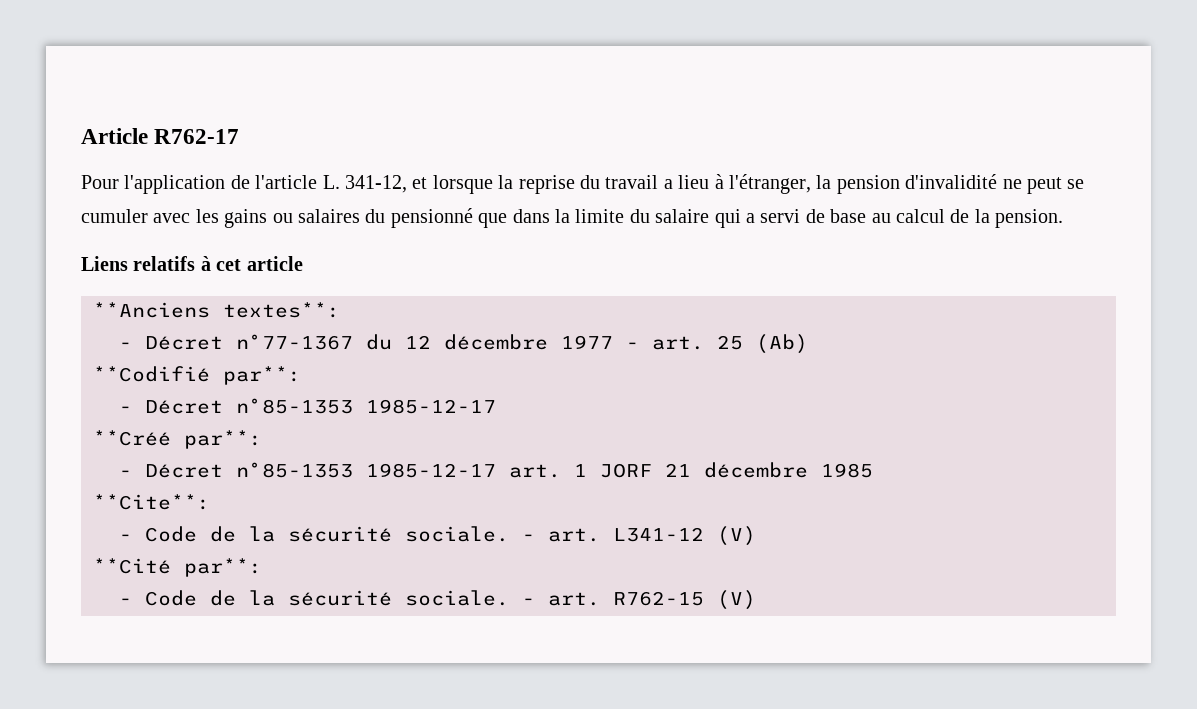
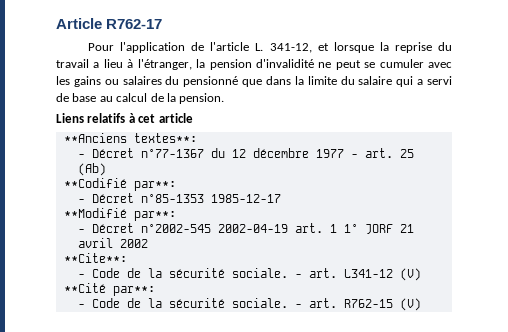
- **Créé par**:
- - Décret n°85-1353 1985-12-17 art. 1 JORF 21 décembre 1985
+ **Modifié par**:
+ - Décret n°2002-545 2002-04-19 art. 1 1° JORF 21 avril 2002

